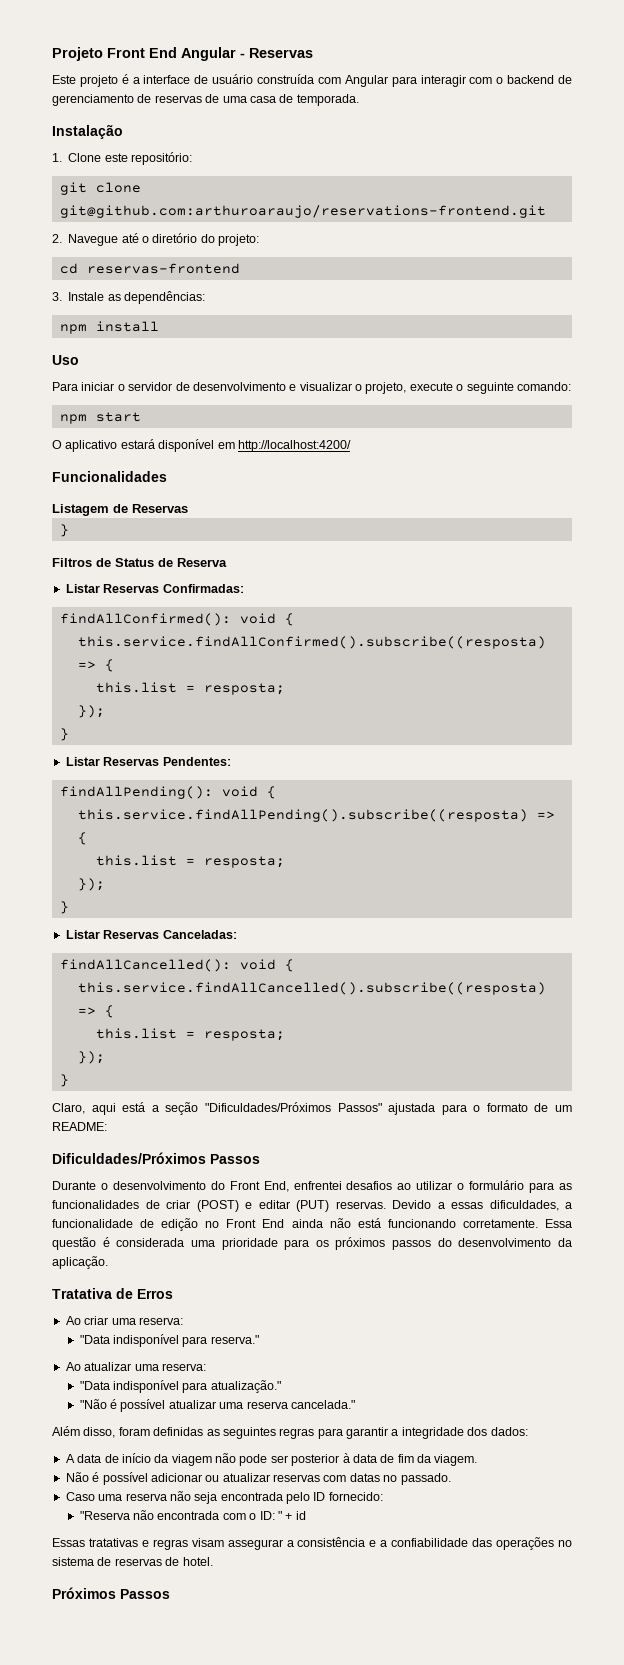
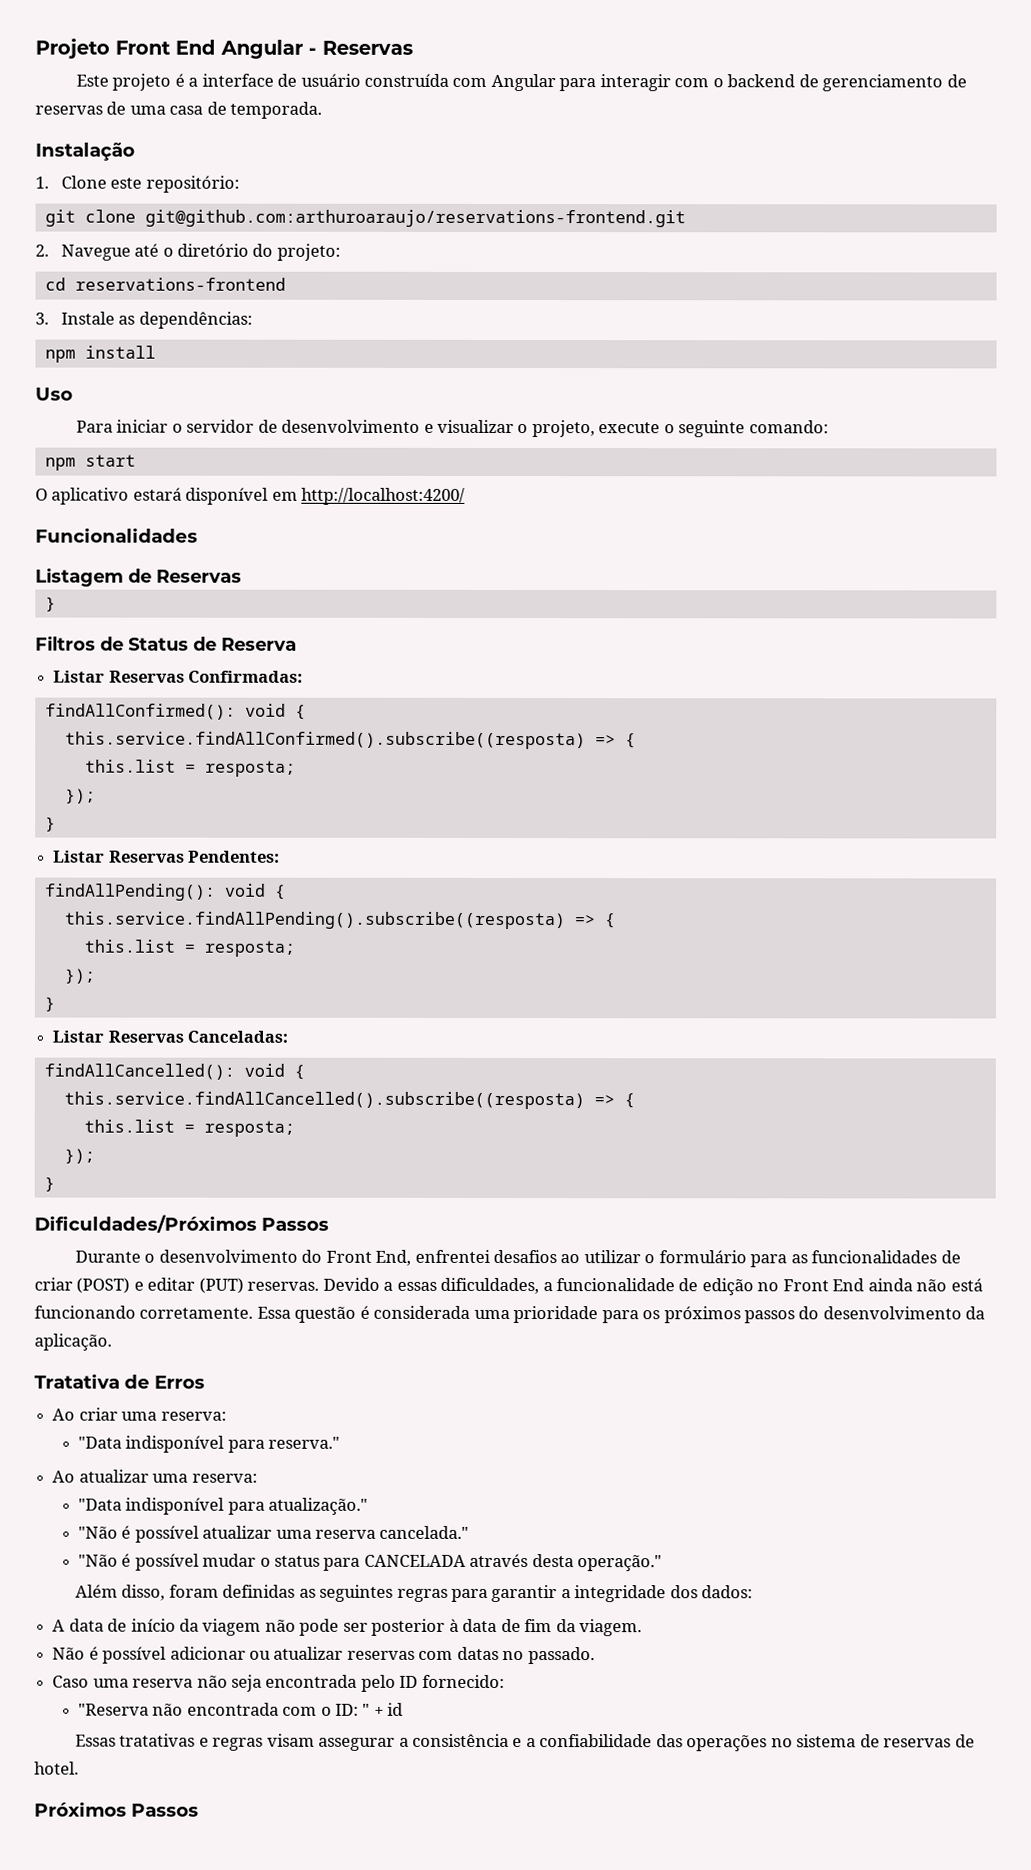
- cd reservas-frontend
+ cd reservations-frontend
- Claro, aqui está a seção "Dificuldades/Próximos Passos" ajustada para o formato de um README:
+ "Não é possível mudar o status para CANCELADA através desta operação."

